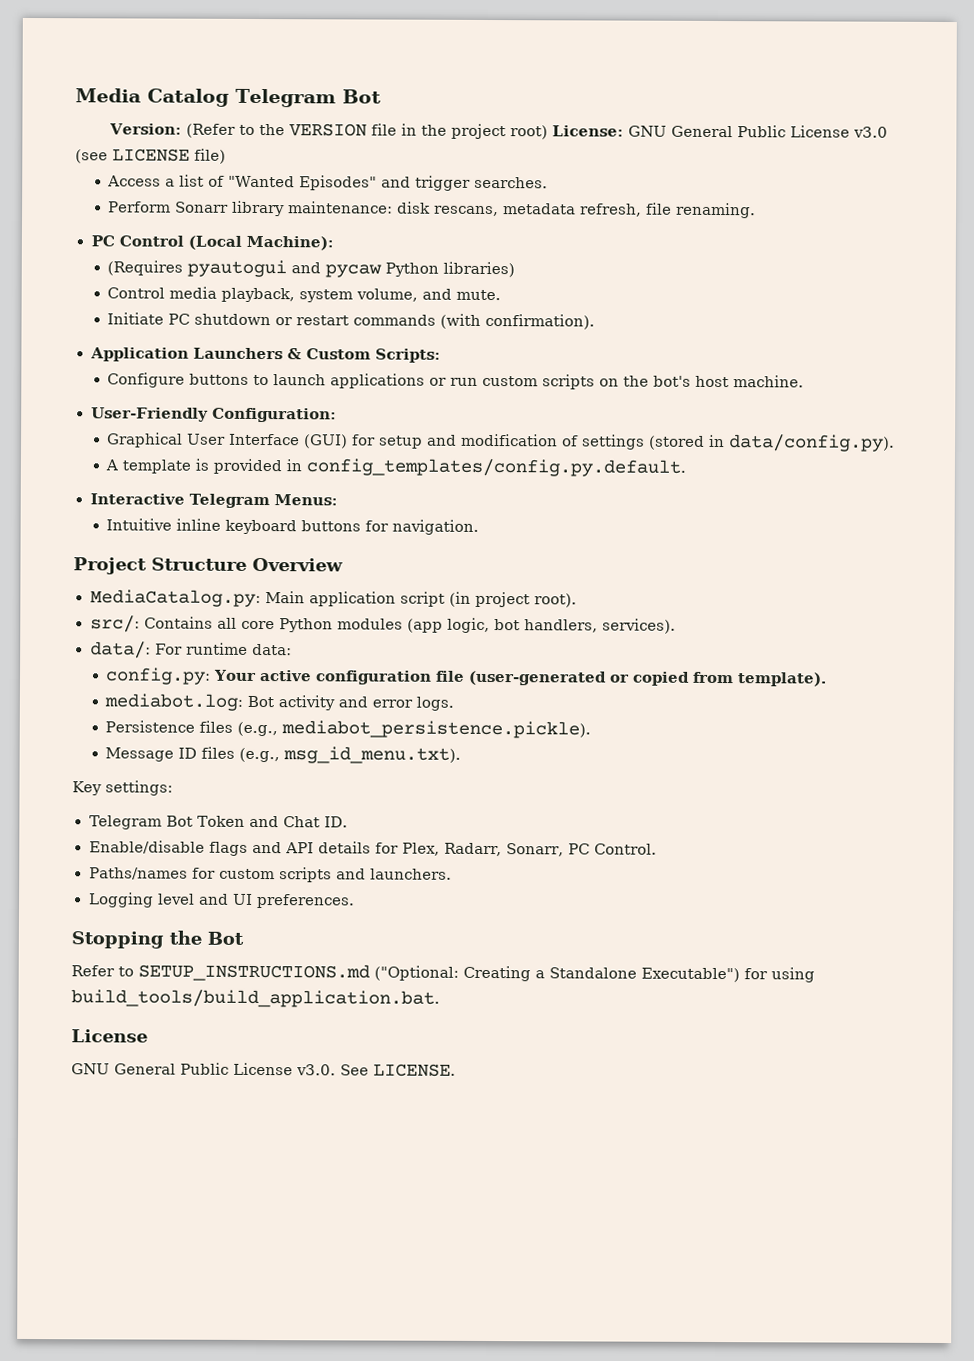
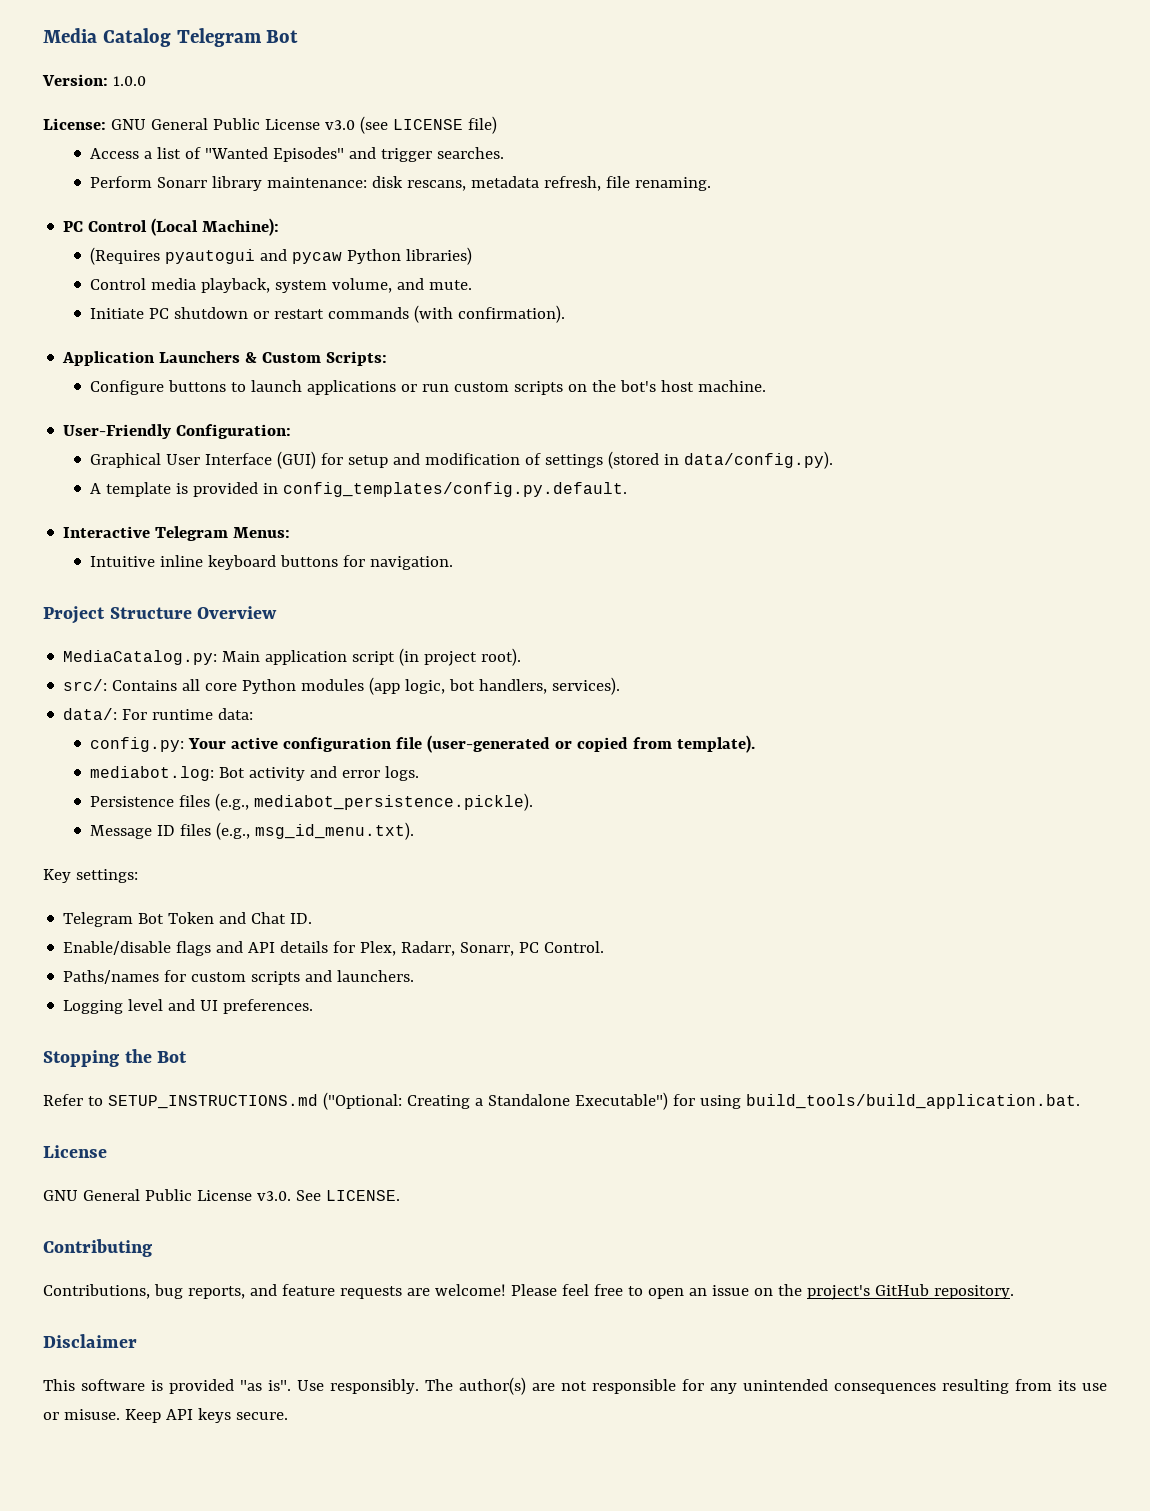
- Version: (Refer to the VERSION file in the project root) License: GNU General Public License v3.0 (see LICENSE file)
+ Version: 1.0.0
+ License: GNU General Public License v3.0 (see LICENSE file)
+ Contributing
+ Contributions, bug reports, and feature requests are welcome! Please feel free to open an issue on the project's GitHub repository.
+ Disclaimer
+ This software is provided "as is". Use responsibly. The author(s) are not responsible for any unintended consequences resulting from its use or misuse. Keep API keys secure.

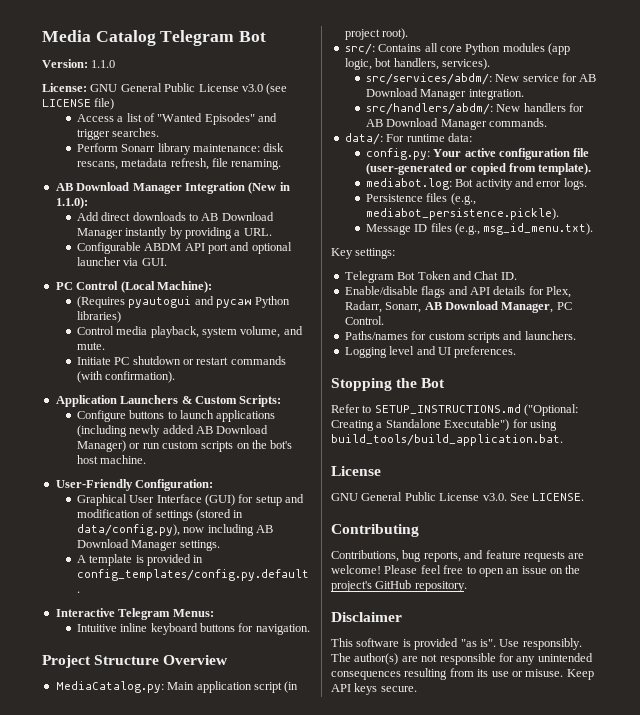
- Version: 1.0.0
+ Version: 1.1.0
+ AB Download Manager Integration (New in 1.1.0):
+ Add direct downloads to AB Download Manager instantly by providing a URL.
+ Configurable ABDM API port and optional launcher via GUI.
- Configure buttons to launch applications or run custom scripts on the bot's host machine.
+ Configure buttons to launch applications (including newly added AB Download Manager) or run custom scripts on the bot's host machine.
- Graphical User Interface (GUI) for setup and modification of settings (stored in data/config.py).
+ Graphical User Interface (GUI) for setup and modification of settings (stored in data/config.py), now including AB Download Manager settings.
+ src/services/abdm/: New service for AB Download Manager integration.
+ src/handlers/abdm/: New handlers for AB Download Manager commands.
- Enable/disable flags and API details for Plex, Radarr, Sonarr, PC Control.
+ Enable/disable flags and API details for Plex, Radarr, Sonarr, AB Download Manager, PC Control.

